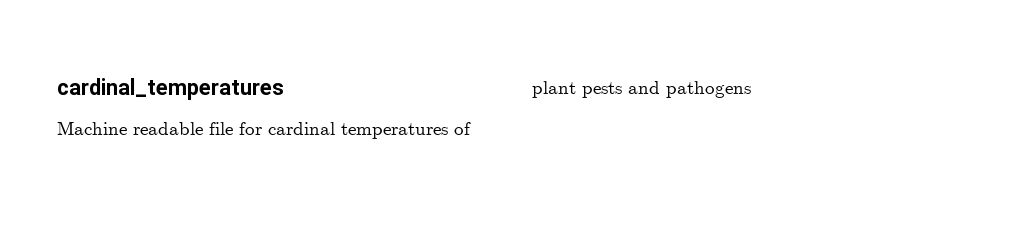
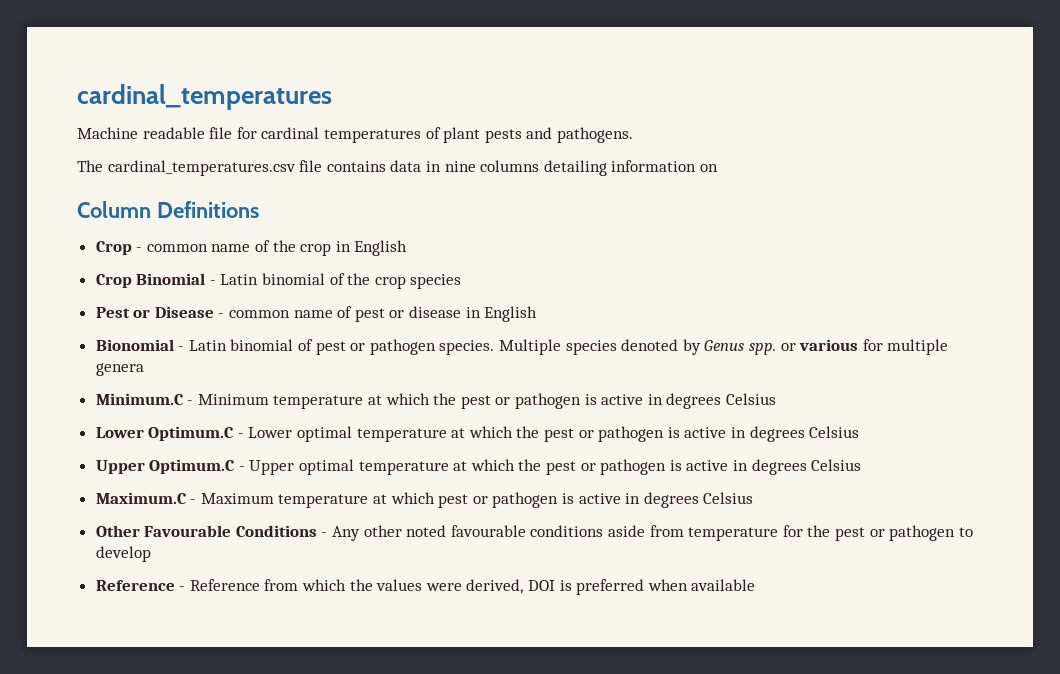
- Machine readable file for cardinal temperatures of plant pests and pathogens
+ Machine readable file for cardinal temperatures of plant pests and pathogens.
+ The cardinal_temperatures.csv file contains data in nine columns detailing information on
+ Column Definitions
+ Crop - common name of the crop in English
+ Crop Binomial - Latin binomial of the crop species
+ Pest or Disease - common name of pest or disease in English
+ Bionomial - Latin binomial of pest or pathogen species. Multiple species denoted by Genus spp. or various for multiple genera
+ Minimum.C - Minimum temperature at which the pest or pathogen is active in degrees Celsius
+ Lower Optimum.C - Lower optimal temperature at which the pest or pathogen is active in degrees Celsius
+ Upper Optimum.C - Upper optimal temperature at which the pest or pathogen is active in degrees Celsius
+ Maximum.C - Maximum temperature at which pest or pathogen is active in degrees Celsius
+ Other Favourable Conditions - Any other noted favourable conditions aside from temperature for the pest or pathogen to develop
+ Reference - Reference from which the values were derived, DOI is preferred when available

